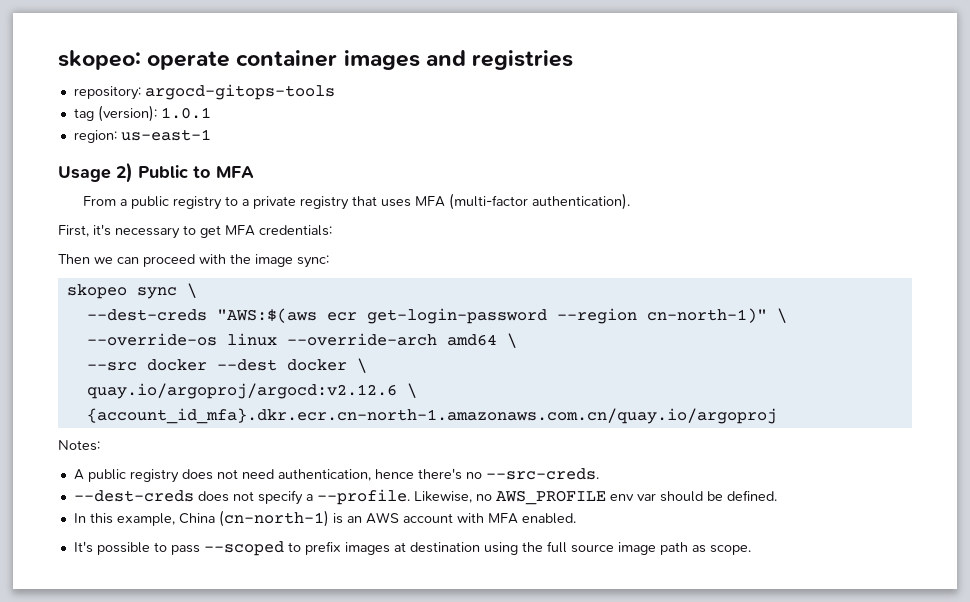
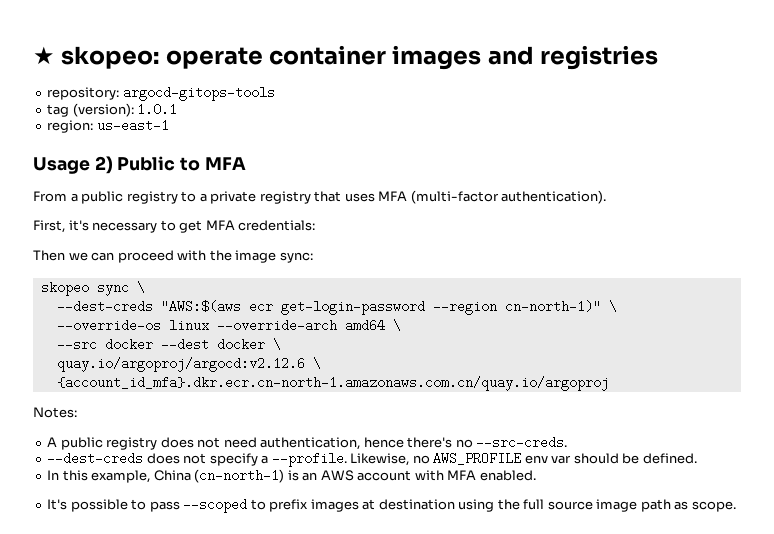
- skopeo: operate container images and registries
+ ★ skopeo: operate container images and registries

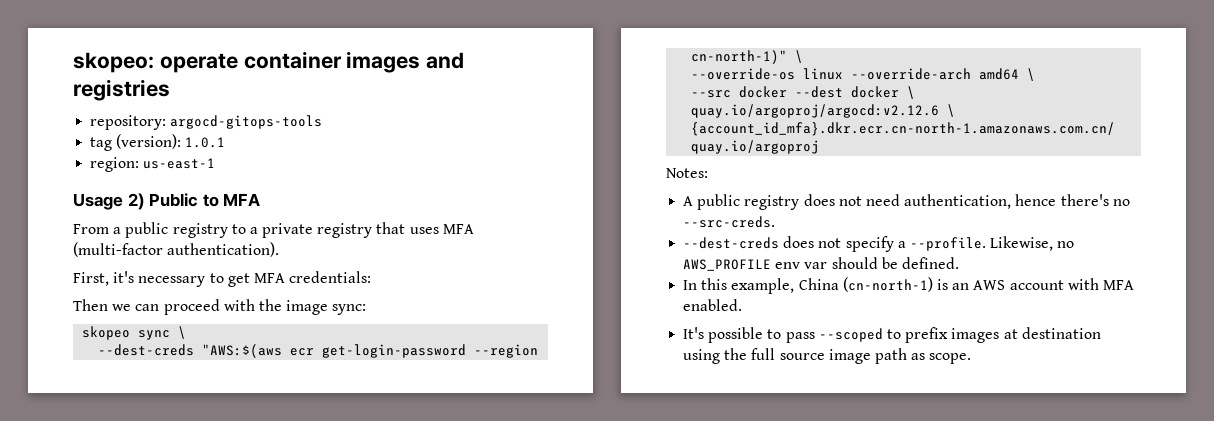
- ★ skopeo: operate container images and registries
+ skopeo: operate container images and registries

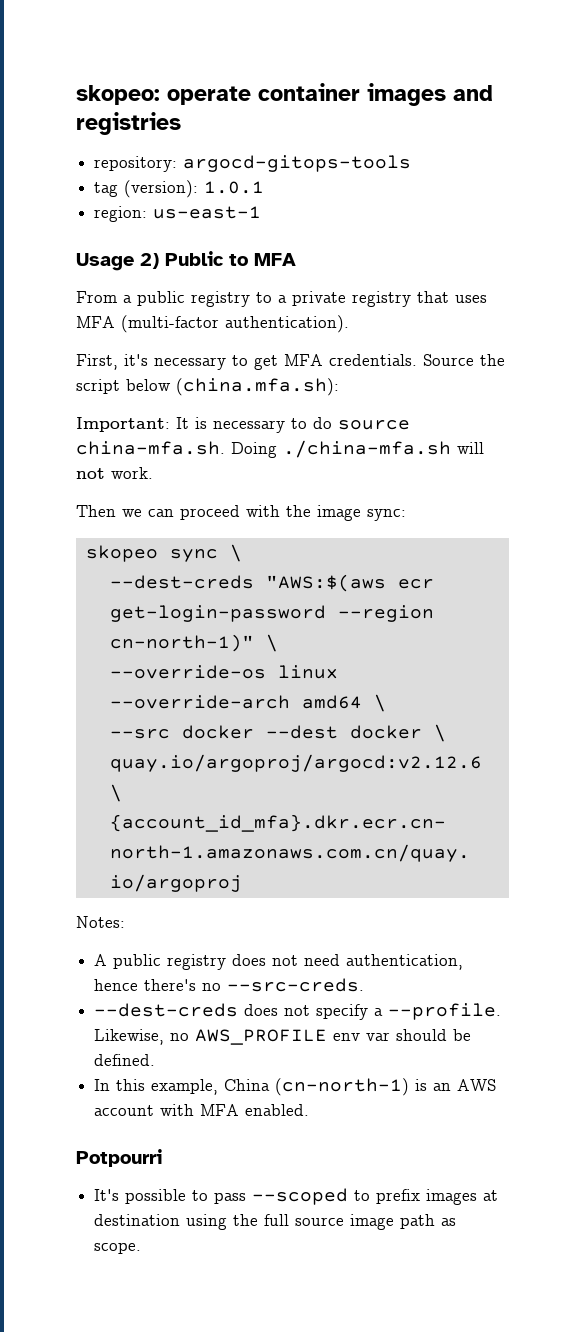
- First, it's necessary to get MFA credentials:
+ First, it's necessary to get MFA credentials. Source the script below (china.mfa.sh):
+ Important: It is necessary to do source china-mfa.sh. Doing ./china-mfa.sh will not work.
+ Potpourri

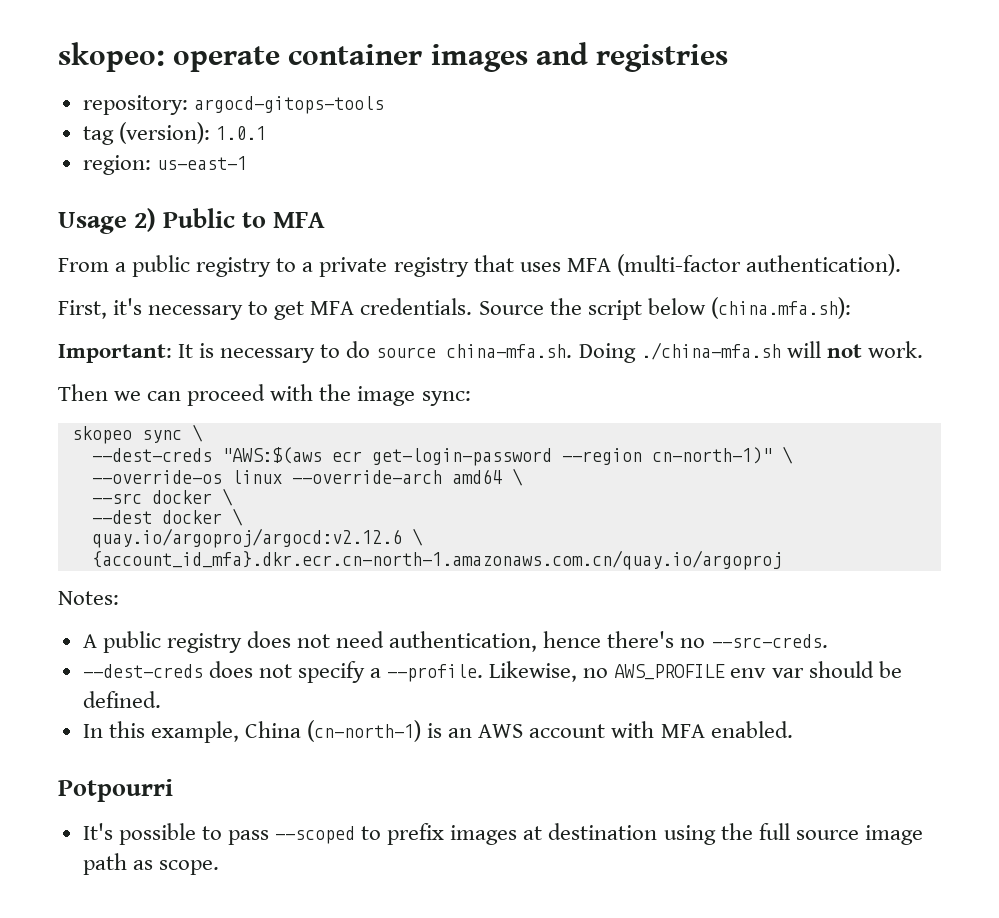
- --src docker --dest docker \
+ --src docker \
+ --dest docker \

